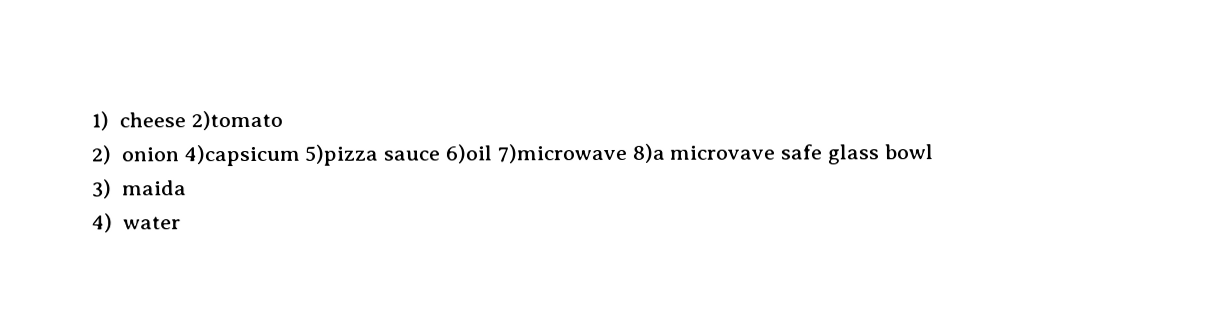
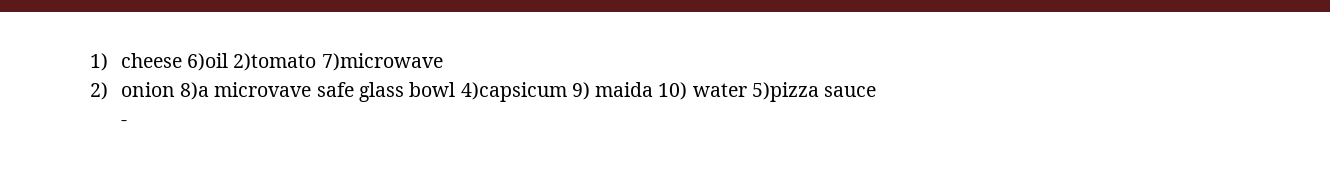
- 1) cheese 2)tomato
+ 1) cheese 6)oil 2)tomato 7)microwave
- 2) onion 4)capsicum 5)pizza sauce 6)oil 7)microwave 8)a microvave safe glass bowl
- 3) maida
- 4) water
+ 2) onion 8)a microvave safe glass bowl 4)capsicum 9) maida 10) water 5)pizza sauce
+ -

